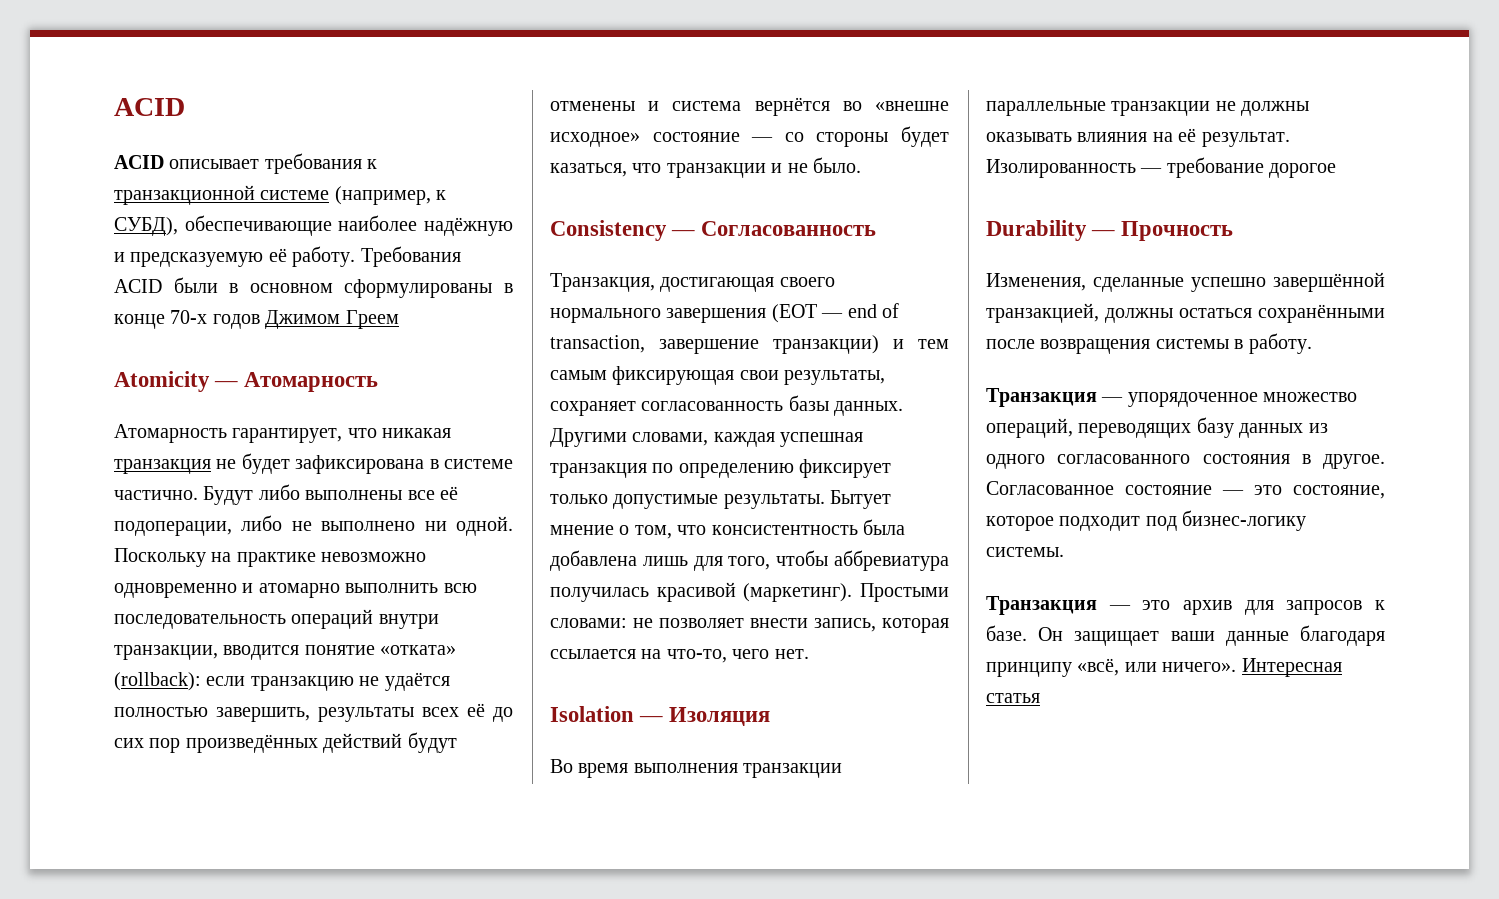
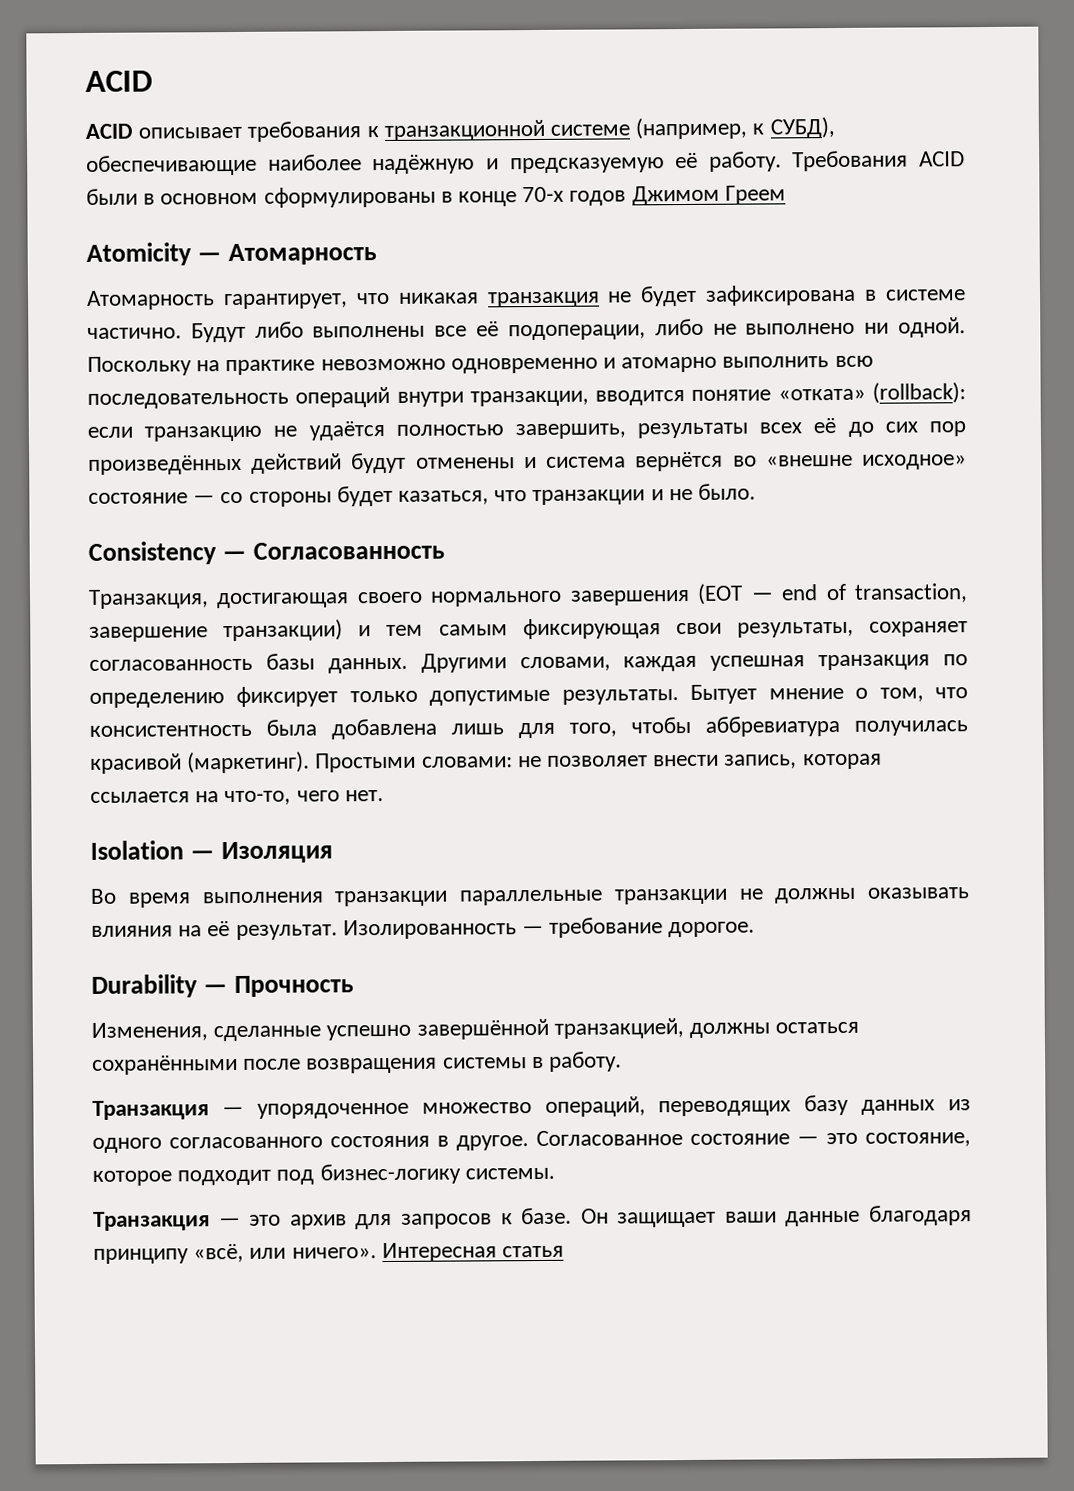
- Изолированность — требование дорогое
+ Изолированность — требование дорогое.

